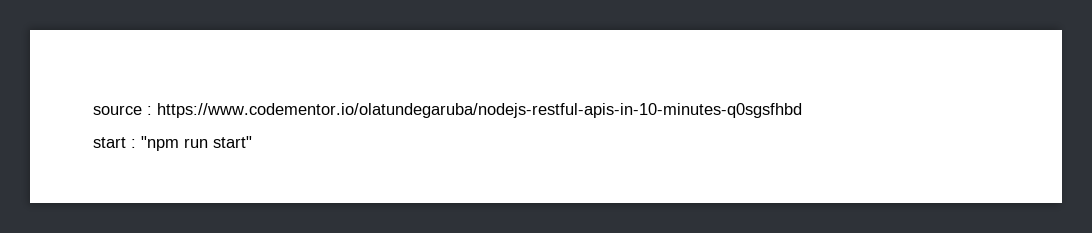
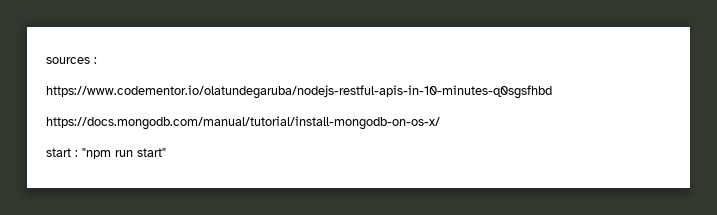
- source : https://www.codementor.io/olatundegaruba/nodejs-restful-apis-in-10-minutes-q0sgsfhbd
+ sources :
+ https://www.codementor.io/olatundegaruba/nodejs-restful-apis-in-10-minutes-q0sgsfhbd
+ https://docs.mongodb.com/manual/tutorial/install-mongodb-on-os-x/

